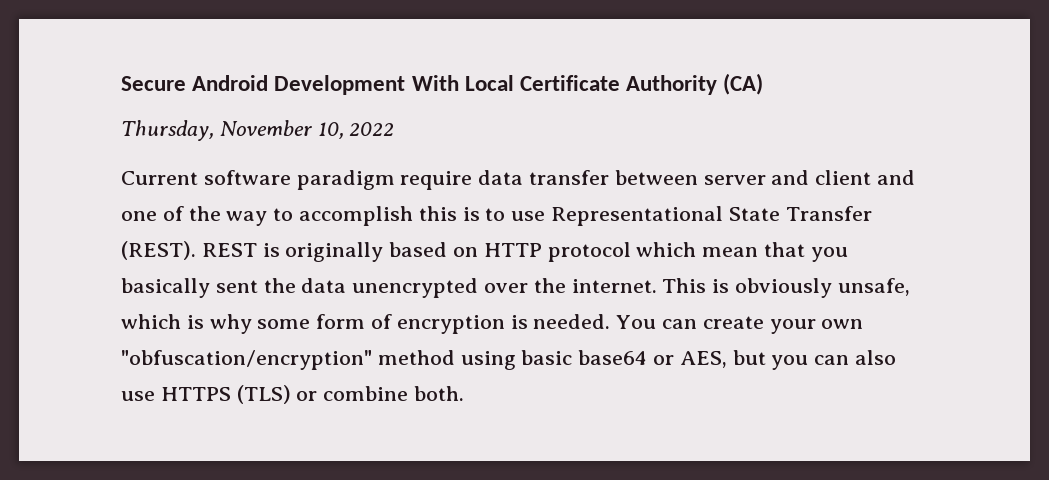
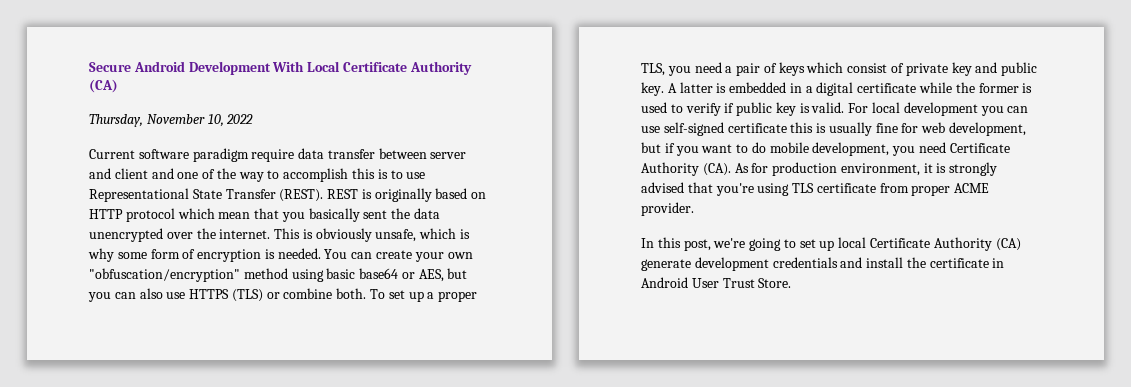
+ To set up a proper TLS, you need a pair of keys which consist of private key and public key. A latter is embedded in a digital certificate while the former is used to verify if public key is valid. For local development you can use self-signed certificate this is usually fine for web development, but if you want to do mobile development, you need Certificate Authority (CA). As for production environment, it is strongly advised that you're using TLS certificate from proper ACME provider.
+ In this post, we're going to set up local Certificate Authority (CA) generate development credentials and install the certificate in Android User Trust Store.

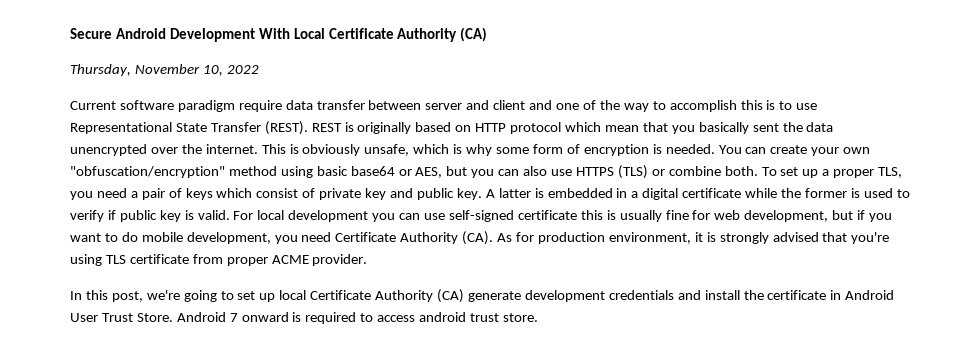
+ Android 7 onward is required to access android trust store.

